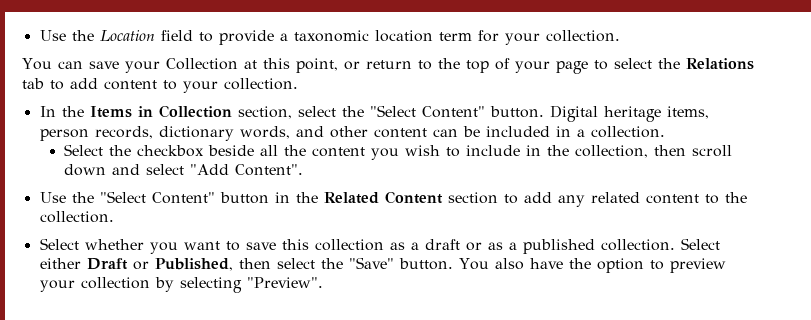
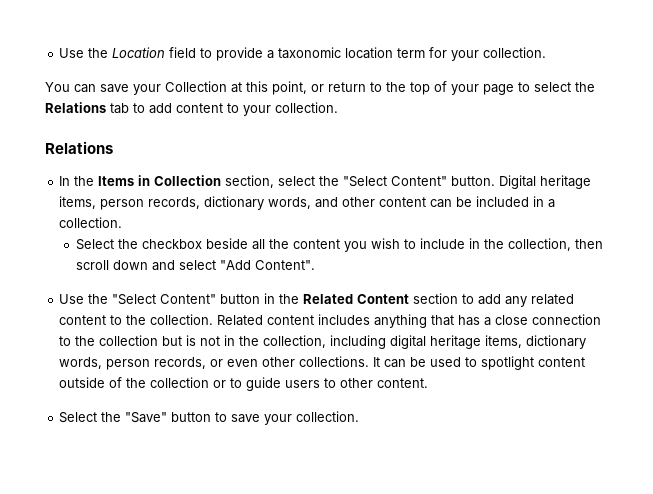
  You can save your Collection at this point, or return to the top of your page to select the Relations tab to add content to your collection.
+ Relations
- Use the "Select Content" button in the Related Content section to add any related content to the collection.
- Select whether you want to save this collection as a draft or as a published collection. Select either Draft or Published, then select the "Save" button. You also have the option to preview your collection by selecting "Preview".
+ Use the "Select Content" button in the Related Content section to add any related content to the collection. Related content includes anything that has a close connection to the collection but is not in the collection, including digital heritage items, dictionary words, person records, or even other collections. It can be used to spotlight content outside of the collection or to guide users to other content.
+ Select the "Save" button to save your collection.

